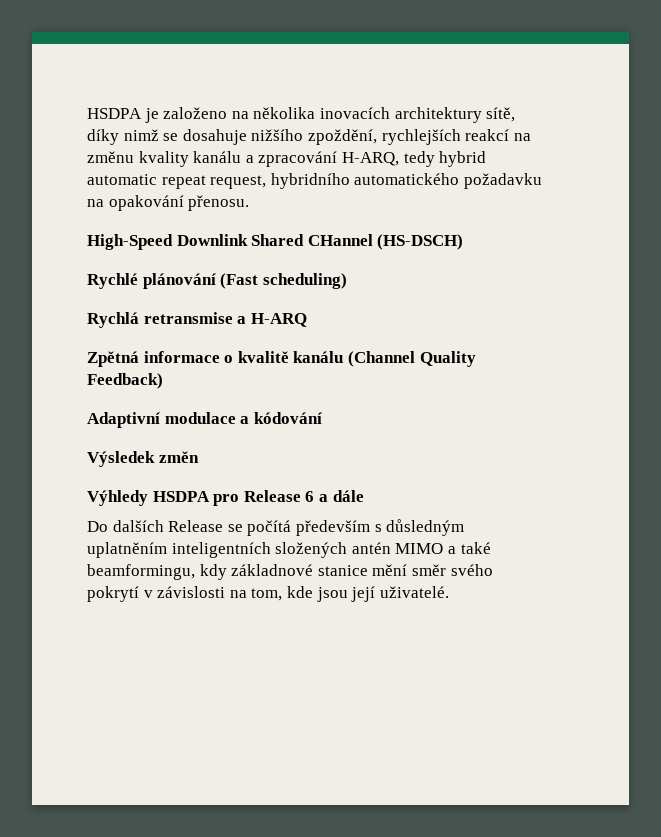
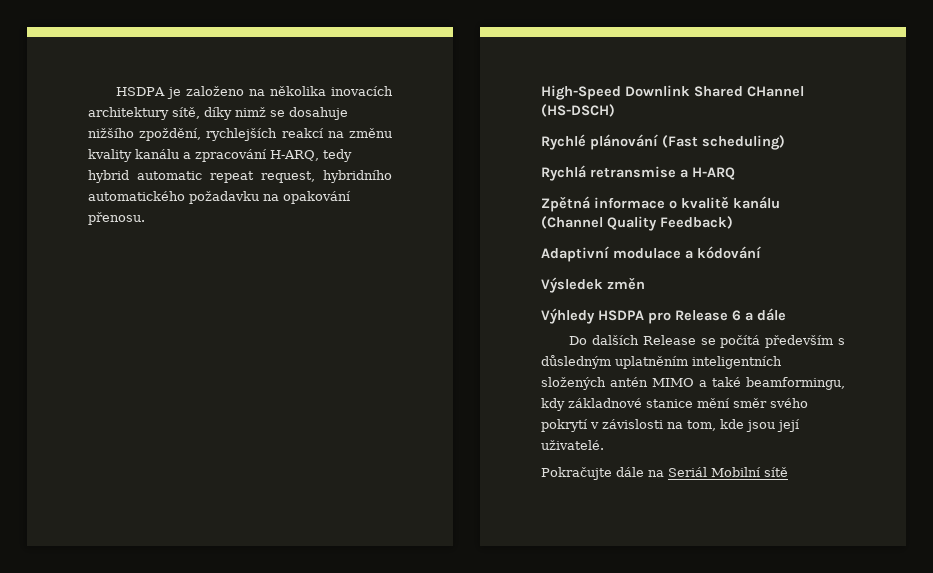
+ Pokračujte dále na Seriál Mobilní sítě

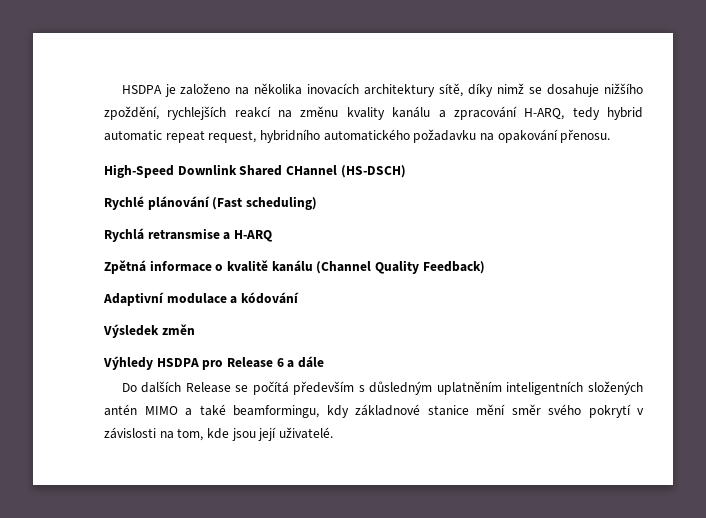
- Pokračujte dále na Seriál Mobilní sítě

